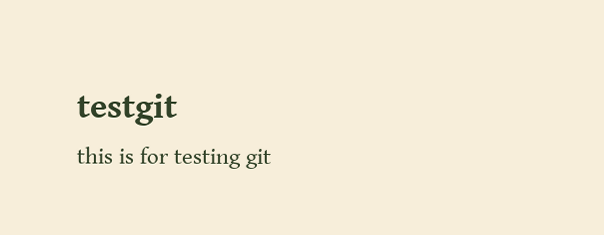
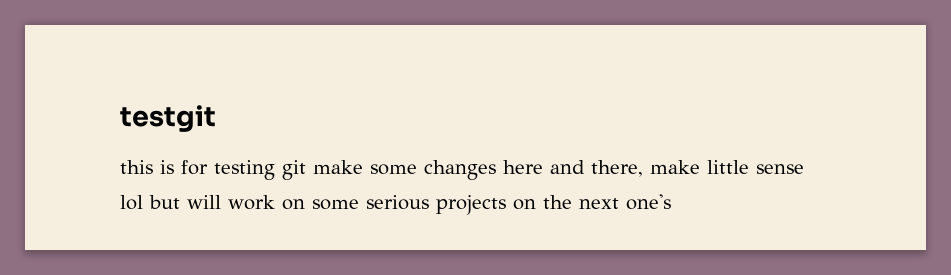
- this is for testing git
+ this is for testing git make some changes here and there, make little sense lol but will work on some serious projects on the next one's

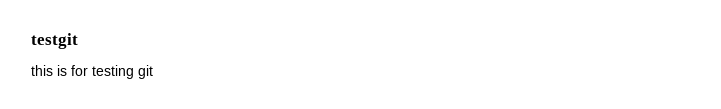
- this is for testing git make some changes here and there, make little sense lol but will work on some serious projects on the next one's
+ this is for testing git

